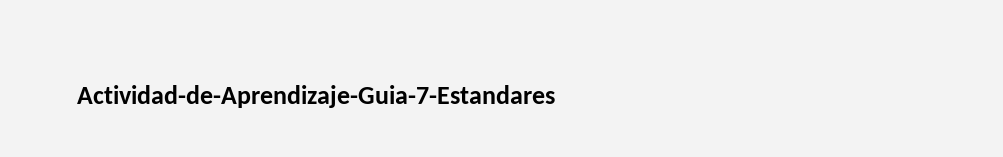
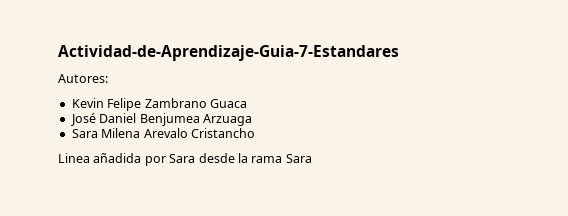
+ Autores:
+ Kevin Felipe Zambrano Guaca
+ José Daniel Benjumea Arzuaga
+ Sara Milena Arevalo Cristancho
+ Linea añadida por Sara desde la rama Sara

